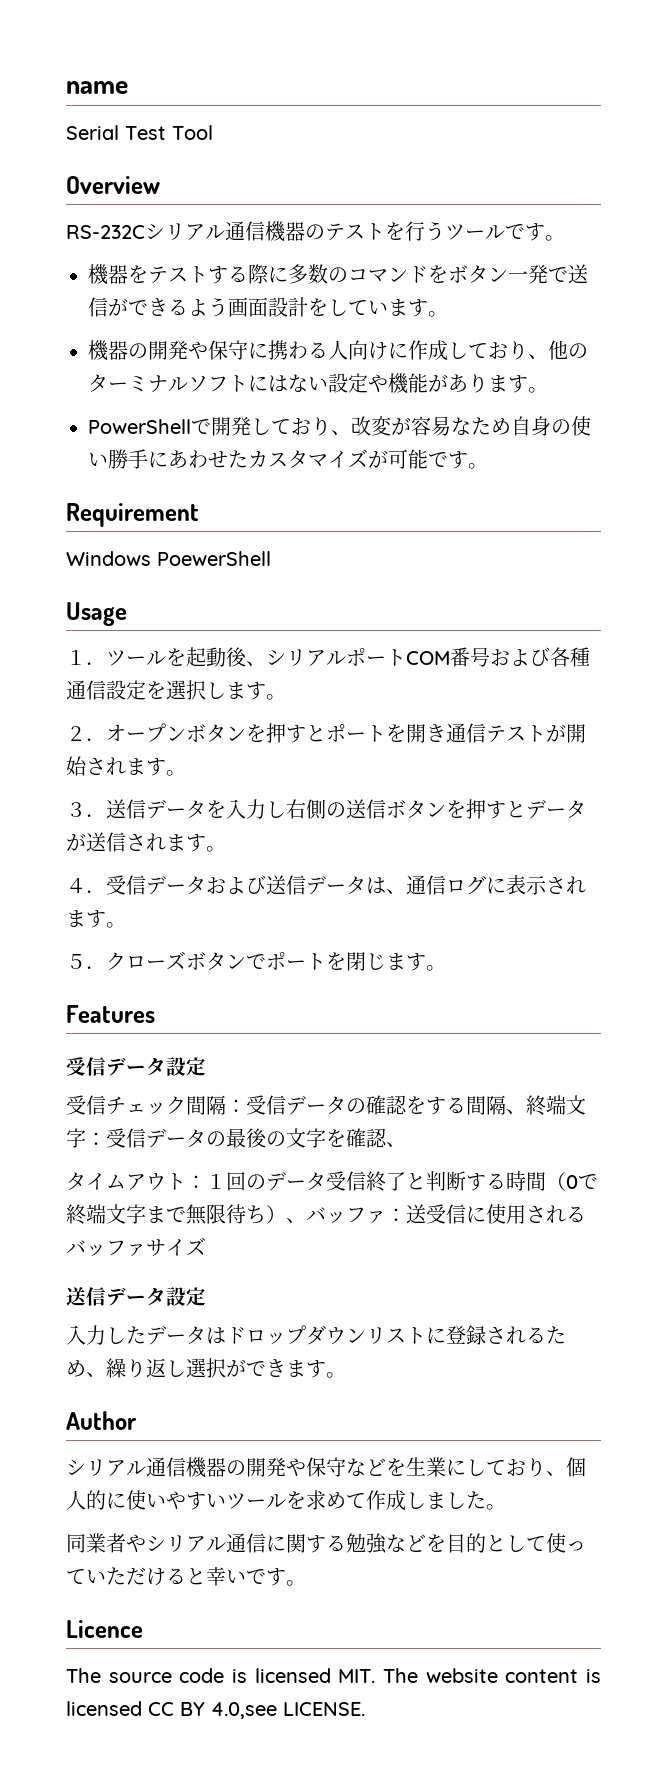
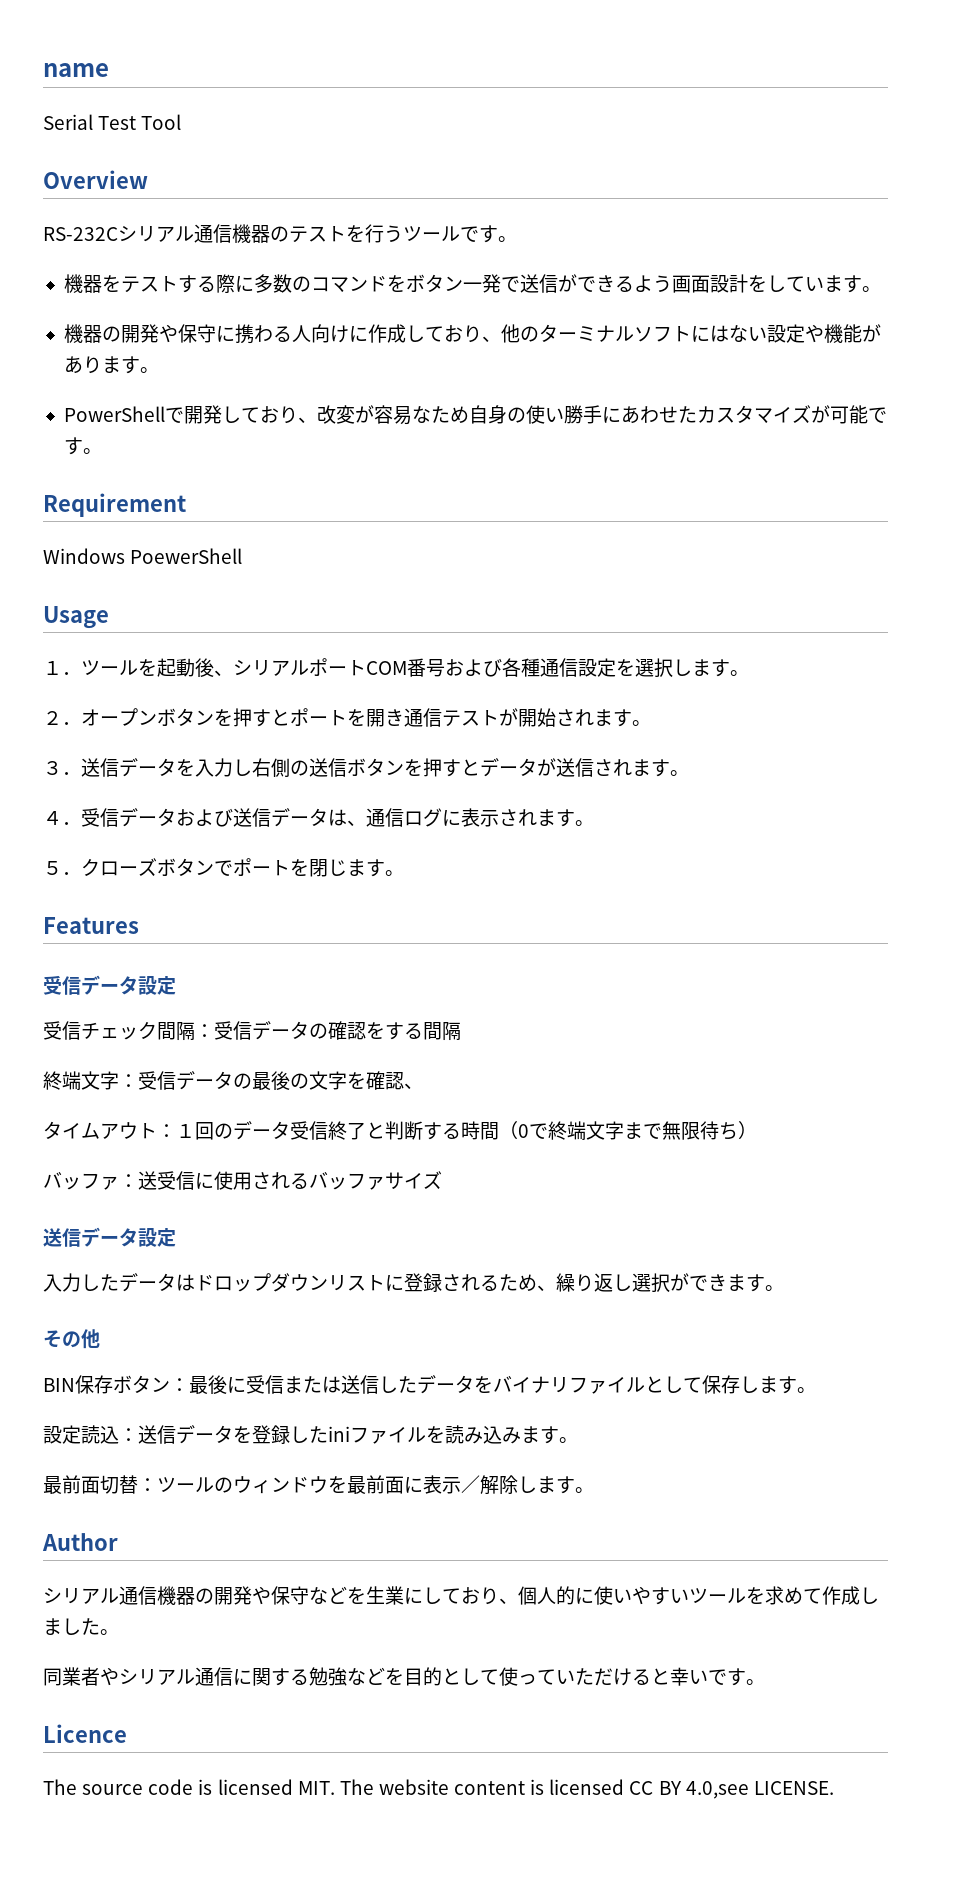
- 受信チェック間隔：受信データの確認をする間隔、終端文字：受信データの最後の文字を確認、
+ 受信チェック間隔：受信データの確認をする間隔
+ 終端文字：受信データの最後の文字を確認、
- タイムアウト：１回のデータ受信終了と判断する時間（0で終端文字まで無限待ち）、バッファ：送受信に使用されるバッファサイズ
+ タイムアウト：１回のデータ受信終了と判断する時間（0で終端文字まで無限待ち）
+ バッファ：送受信に使用されるバッファサイズ
+ その他
+ BIN保存ボタン：最後に受信または送信したデータをバイナリファイルとして保存します。
+ 設定読込：送信データを登録したiniファイルを読み込みます。
+ 最前面切替：ツールのウィンドウを最前面に表示／解除します。

